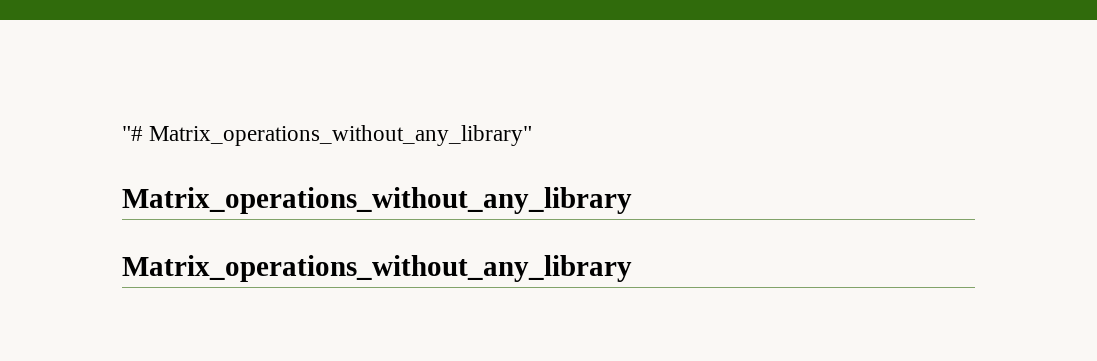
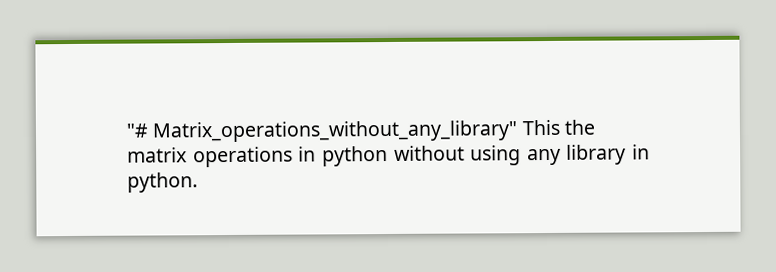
- "# Matrix_operations_without_any_library"
- Matrix_operations_without_any_library
- Matrix_operations_without_any_library
+ "# Matrix_operations_without_any_library" This the matrix operations in python without using any library in python.

